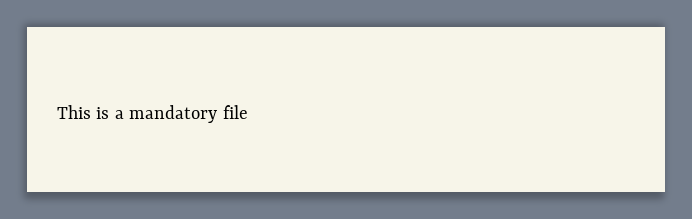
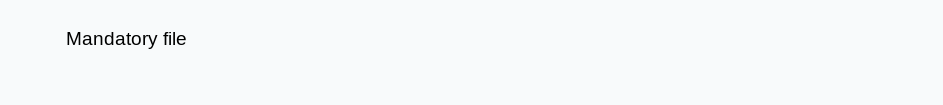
- This is a mandatory file
+ Mandatory file

